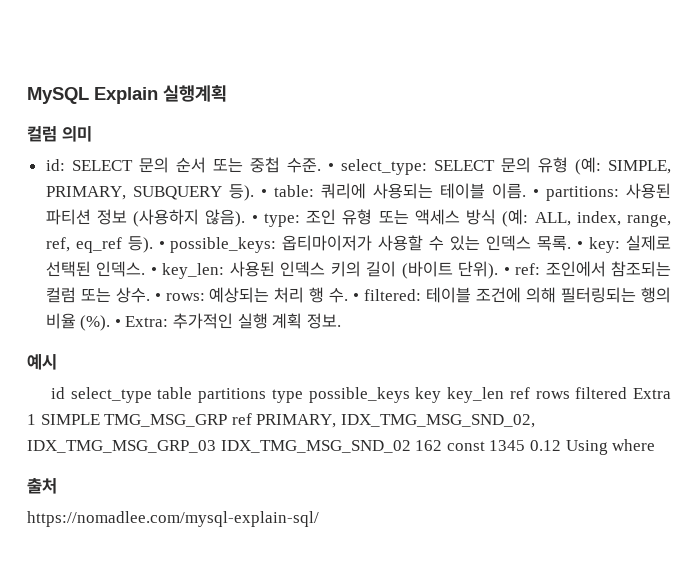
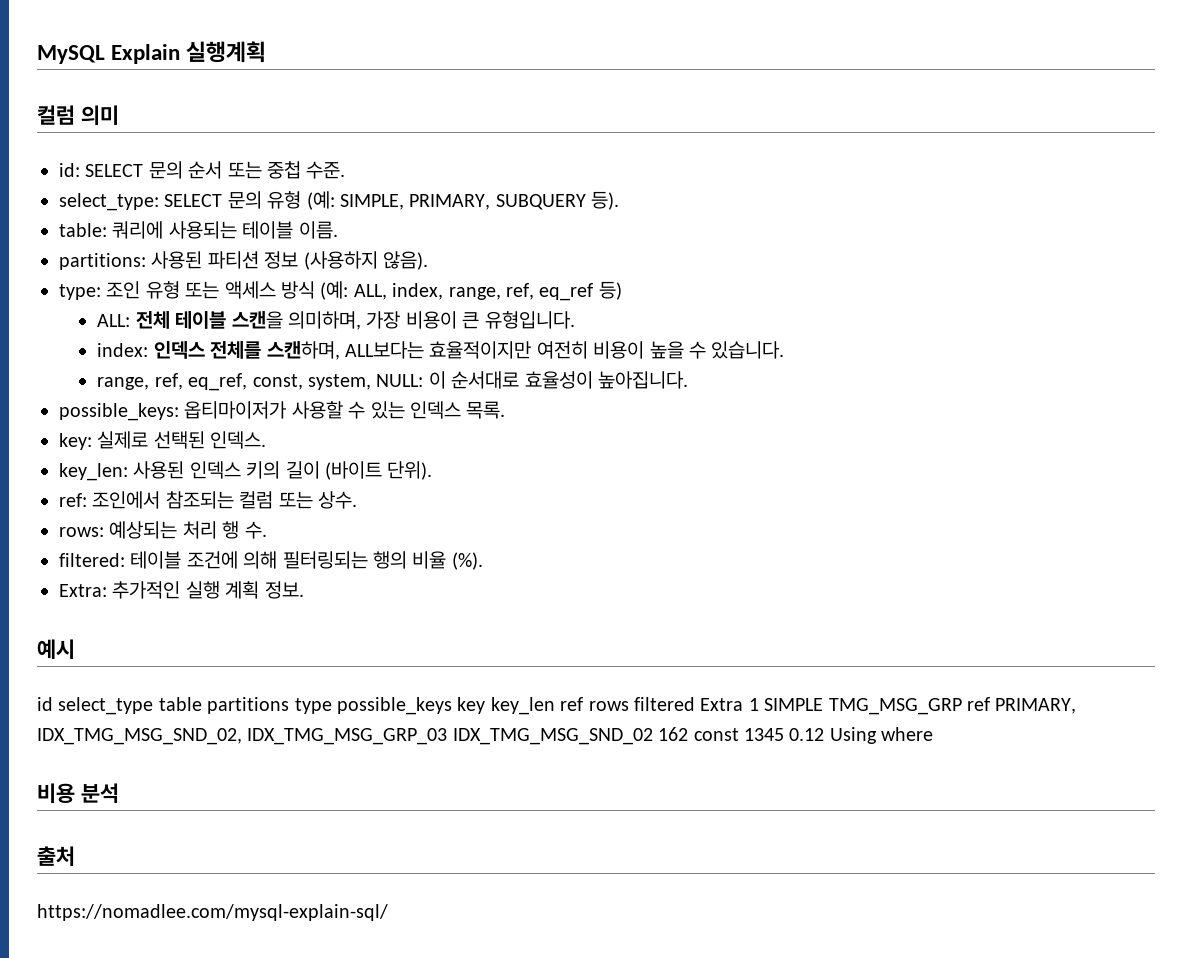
- SELECT 문의 순서 또는 중첩 수준. • select_type:
+ SELECT 문의 순서 또는 중첩 수준.
+ select_type:
- SIMPLE, PRIMARY, SUBQUERY 등). • table:
+ SIMPLE, PRIMARY, SUBQUERY 등).
+ table:
- 쿼리에 사용되는 테이블 이름. • partitions:
+ 쿼리에 사용되는 테이블 이름.
+ partitions:
- 사용된 파티션 정보 (사용하지 않음). • type:
+ 사용된 파티션 정보 (사용하지 않음).
+ type:
- ALL, index, range, ref, eq_ref 등). • possible_keys:
+ ALL, index, range, ref, eq_ref 등)
+ ALL: 전체 테이블 스캔을 의미하며, 가장 비용이 큰 유형입니다.
+ index: 인덱스 전체를 스캔하며, ALL보다는 효율적이지만 여전히 비용이 높을 수 있습니다.
+ range, ref, eq_ref, const, system, NULL: 이 순서대로 효율성이 높아집니다.
+ possible_keys:
- 옵티마이저가 사용할 수 있는 인덱스 목록. • key:
+ 옵티마이저가 사용할 수 있는 인덱스 목록.
+ key:
- 실제로 선택된 인덱스. • key_len:
+ 실제로 선택된 인덱스.
+ key_len:
- 사용된 인덱스 키의 길이 (바이트 단위). • ref:
+ 사용된 인덱스 키의 길이 (바이트 단위).
+ ref:
- 조인에서 참조되는 컬럼 또는 상수. • rows:
+ 조인에서 참조되는 컬럼 또는 상수.
+ rows:
- 예상되는 처리 행 수. • filtered:
+ 예상되는 처리 행 수.
+ filtered:
- 테이블 조건에 의해 필터링되는 행의 비율 (%). • Extra:
+ 테이블 조건에 의해 필터링되는 행의 비율 (%).
+ Extra:
+ 비용 분석

